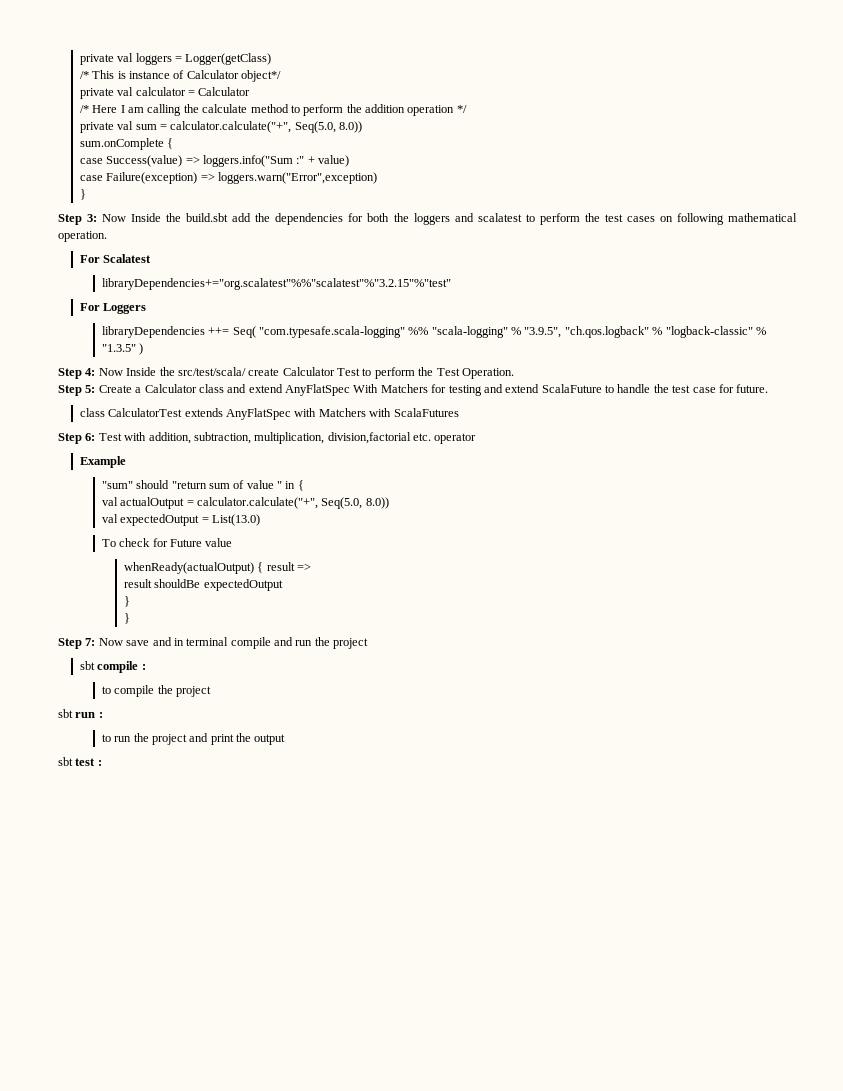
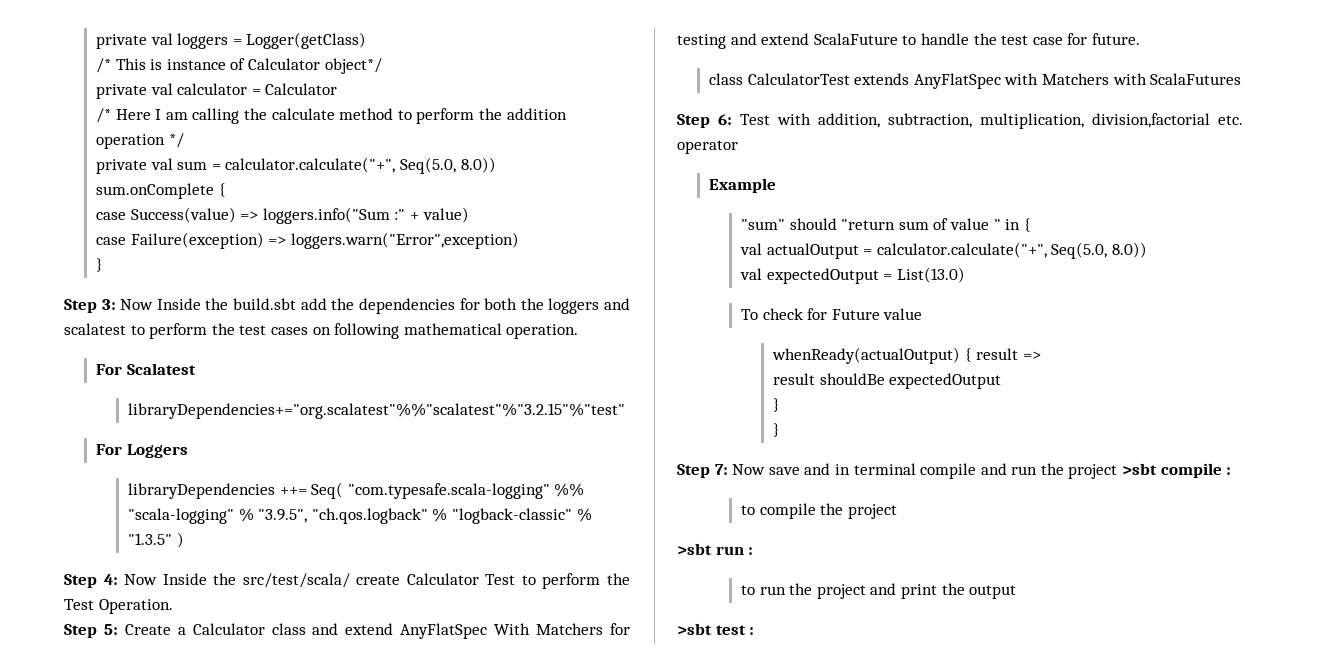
- Step 7: Now save and in terminal compile and run the project
- sbt compile :
+ Step 7: Now save and in terminal compile and run the project >sbt compile :
- sbt run :
+ >sbt run :
- sbt test :
+ >sbt test :

